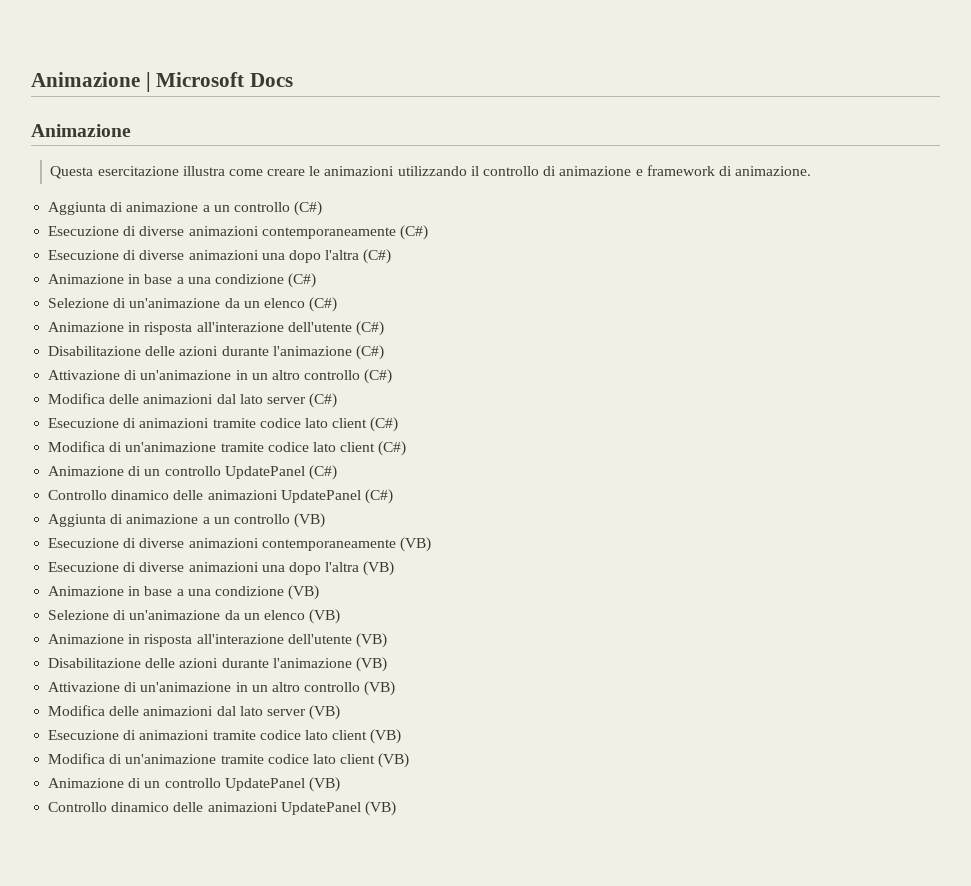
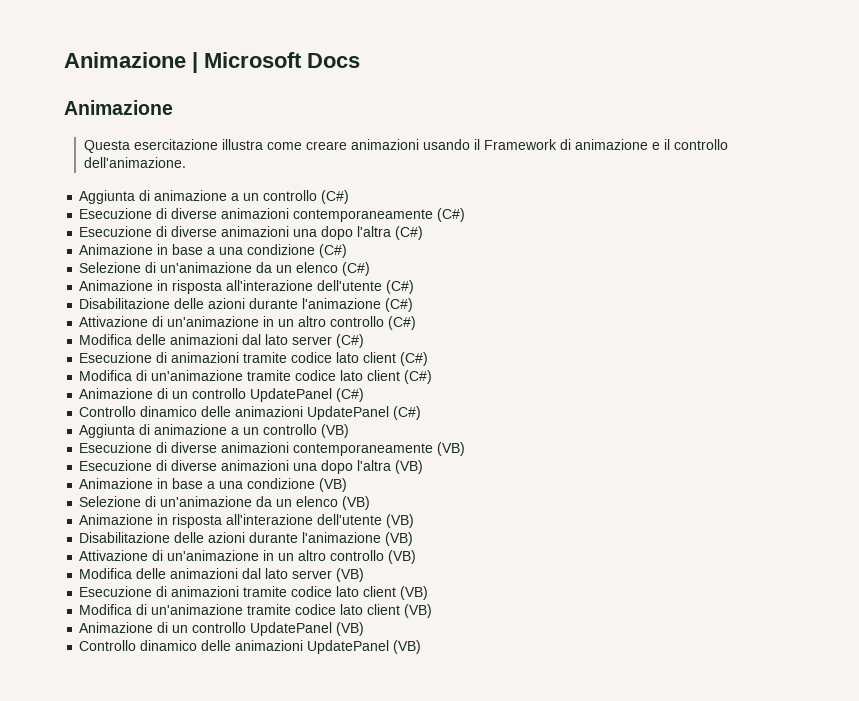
- Questa esercitazione illustra come creare le animazioni utilizzando il controllo di animazione e framework di animazione.
+ Questa esercitazione illustra come creare animazioni usando il Framework di animazione e il controllo dell'animazione.

